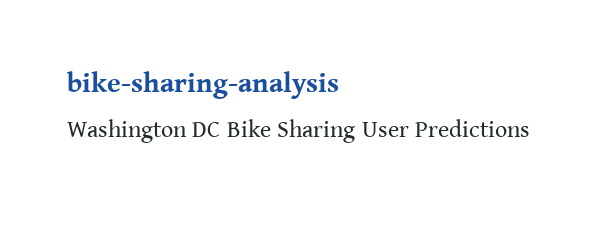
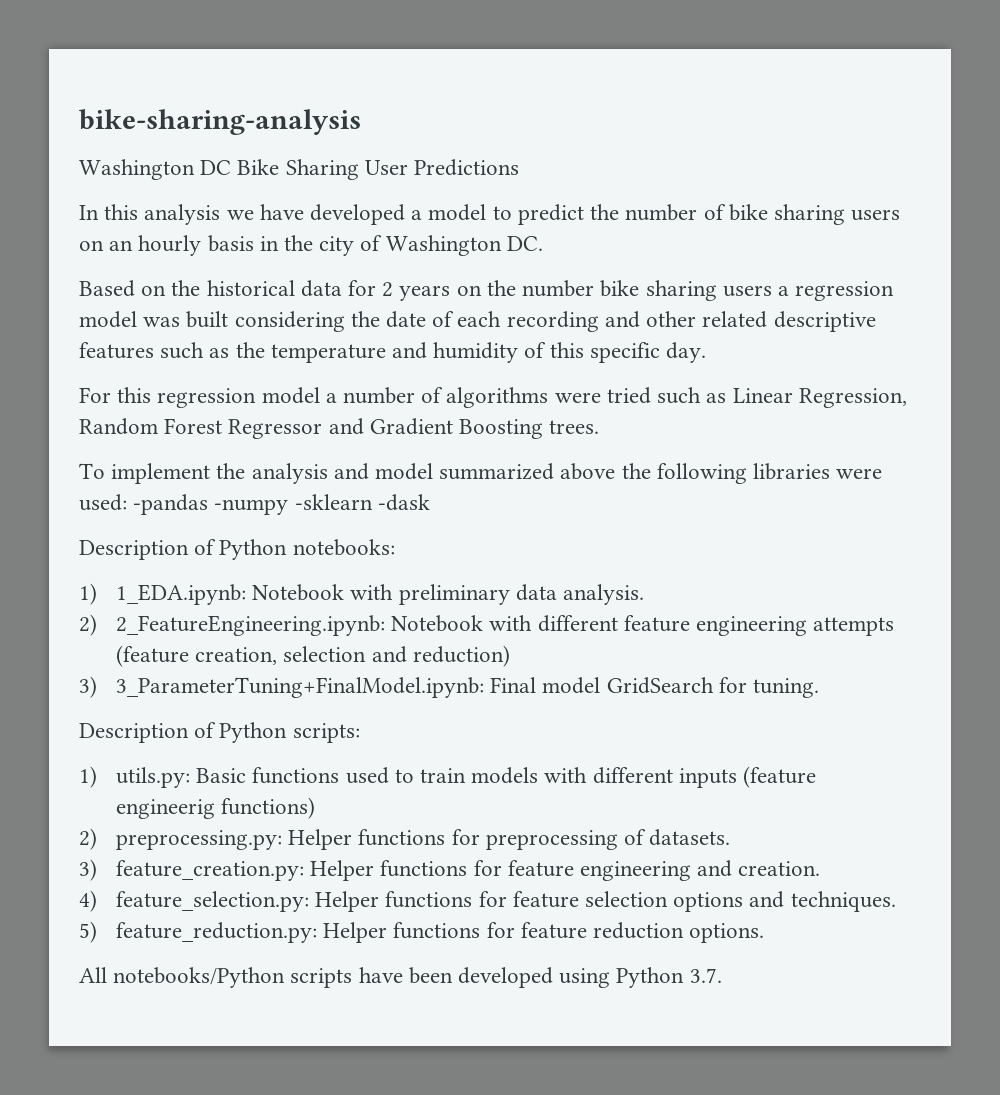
+ In this analysis we have developed a model to predict the number of bike sharing users on an hourly basis in the city of Washington DC.
+ Based on the historical data for 2 years on the number bike sharing users a regression model was built considering the date of each recording and other related descriptive features such as the temperature and humidity of this specific day.
+ For this regression model a number of algorithms were tried such as Linear Regression, Random Forest Regressor and Gradient Boosting trees.
+ To implement the analysis and model summarized above the following libraries were used: -pandas -numpy -sklearn -dask
+ Description of Python notebooks:
+ 1) 1_EDA.ipynb: Notebook with preliminary data analysis.
+ 2) 2_FeatureEngineering.ipynb: Notebook with different feature engineering attempts (feature creation, selection and reduction)
+ 3) 3_ParameterTuning+FinalModel.ipynb: Final model GridSearch for tuning.
+ Description of Python scripts:
+ 1) utils.py: Basic functions used to train models with different inputs (feature engineerig functions)
+ 2) preprocessing.py: Helper functions for preprocessing of datasets.
+ 3) feature_creation.py: Helper functions for feature engineering and creation.
+ 4) feature_selection.py: Helper functions for feature selection options and techniques.
+ 5) feature_reduction.py: Helper functions for feature reduction options.
+ All notebooks/Python scripts have been developed using Python 3.7.

